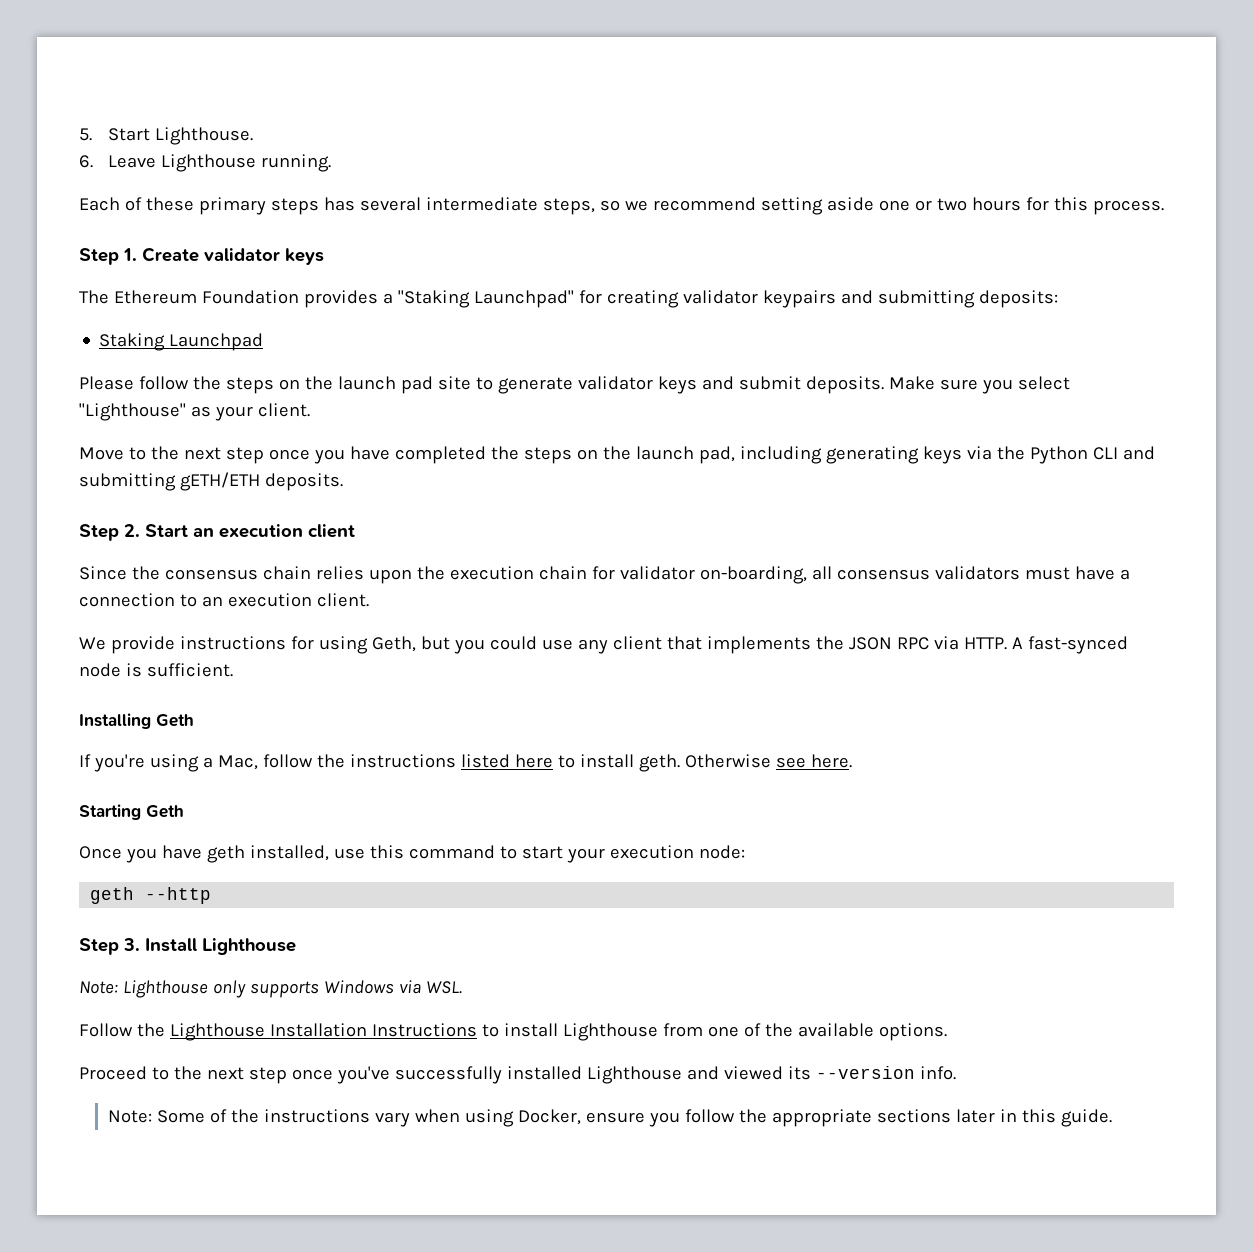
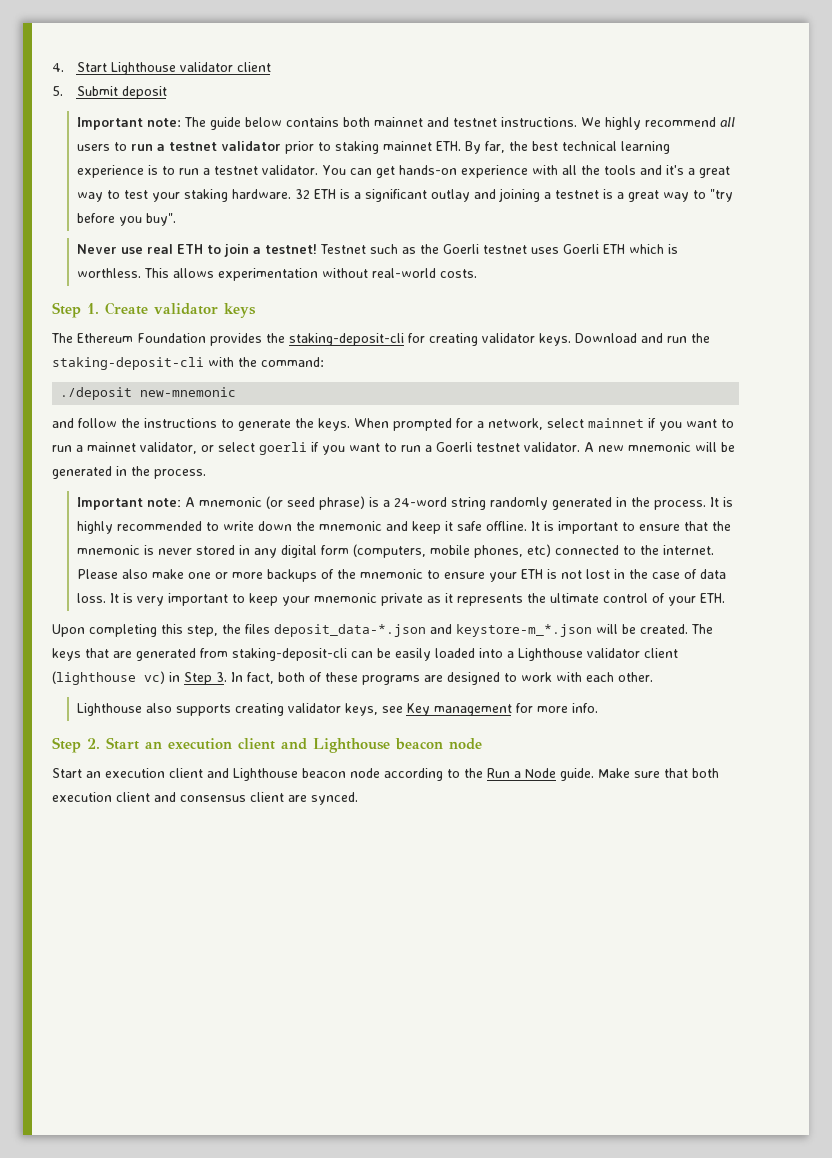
- 5. Start Lighthouse.
- 6. Leave Lighthouse running.
- Each of these primary steps has several intermediate steps, so we recommend setting aside one or two hours for this process.
+ 4. Start Lighthouse validator client
+ 5. Submit deposit
+ Important note: The guide below contains both mainnet and testnet instructions. We highly recommend all users to run a testnet validator prior to staking mainnet ETH. By far, the best technical learning experience is to run a testnet validator. You can get hands-on experience with all the tools and it's a great way to test your staking hardware. 32 ETH is a significant outlay and joining a testnet is a great way to "try before you buy".
+ Never use real ETH to join a testnet! Testnet such as the Goerli testnet uses Goerli ETH which is worthless. This allows experimentation without real-world costs.
- The Ethereum Foundation provides a "Staking Launchpad" for creating validator keypairs and submitting deposits:
- Staking Launchpad
- Please follow the steps on the launch pad site to generate validator keys and submit deposits. Make sure you select "Lighthouse" as your client.
- Move to the next step once you have completed the steps on the launch pad, including generating keys via the Python CLI and submitting gETH/ETH deposits.
+ The Ethereum Foundation provides the staking-deposit-cli for creating validator keys. Download and run the staking-deposit-cli with the command:
+ ./deposit new-mnemonic
+ and follow the instructions to generate the keys. When prompted for a network, select mainnet if you want to run a mainnet validator, or select goerli if you want to run a Goerli testnet validator. A new mnemonic will be generated in the process.
+ Important note: A mnemonic (or seed phrase) is a 24-word string randomly generated in the process. It is highly recommended to write down the mnemonic and keep it safe offline. It is important to ensure that the mnemonic is never stored in any digital form (computers, mobile phones, etc) connected to the internet. Please also make one or more backups of the mnemonic to ensure your ETH is not lost in the case of data loss. It is very important to keep your mnemonic private as it represents the ultimate control of your ETH.
+ Upon completing this step, the files deposit_data-*.json and keystore-m_*.json will be created. The keys that are generated from staking-deposit-cli can be easily loaded into a Lighthouse validator client (lighthouse vc) in Step 3. In fact, both of these programs are designed to work with each other.
+ Lighthouse also supports creating validator keys, see Key management for more info.
- Step 2. Start an execution client
- Since the consensus chain relies upon the execution chain for validator on-boarding, all consensus validators must have a connection to an execution client.
- We provide instructions for using Geth, but you could use any client that implements the JSON RPC via HTTP. A fast-synced node is sufficient.
- Installing Geth
- If you're using a Mac, follow the instructions listed here to install geth. Otherwise see here.
- Starting Geth
- Once you have geth installed, use this command to start your execution node:
- geth --http
- Step 3. Install Lighthouse
- Note: Lighthouse only supports Windows via WSL.
- Follow the Lighthouse Installation Instructions to install Lighthouse from one of the available options.
- Proceed to the next step once you've successfully installed Lighthouse and viewed its --version info.
- Note: Some of the instructions vary when using Docker, ensure you follow the appropriate sections later in this guide.
+ Step 2. Start an execution client and Lighthouse beacon node
+ Start an execution client and Lighthouse beacon node according to the Run a Node guide. Make sure that both execution client and consensus client are synced.

